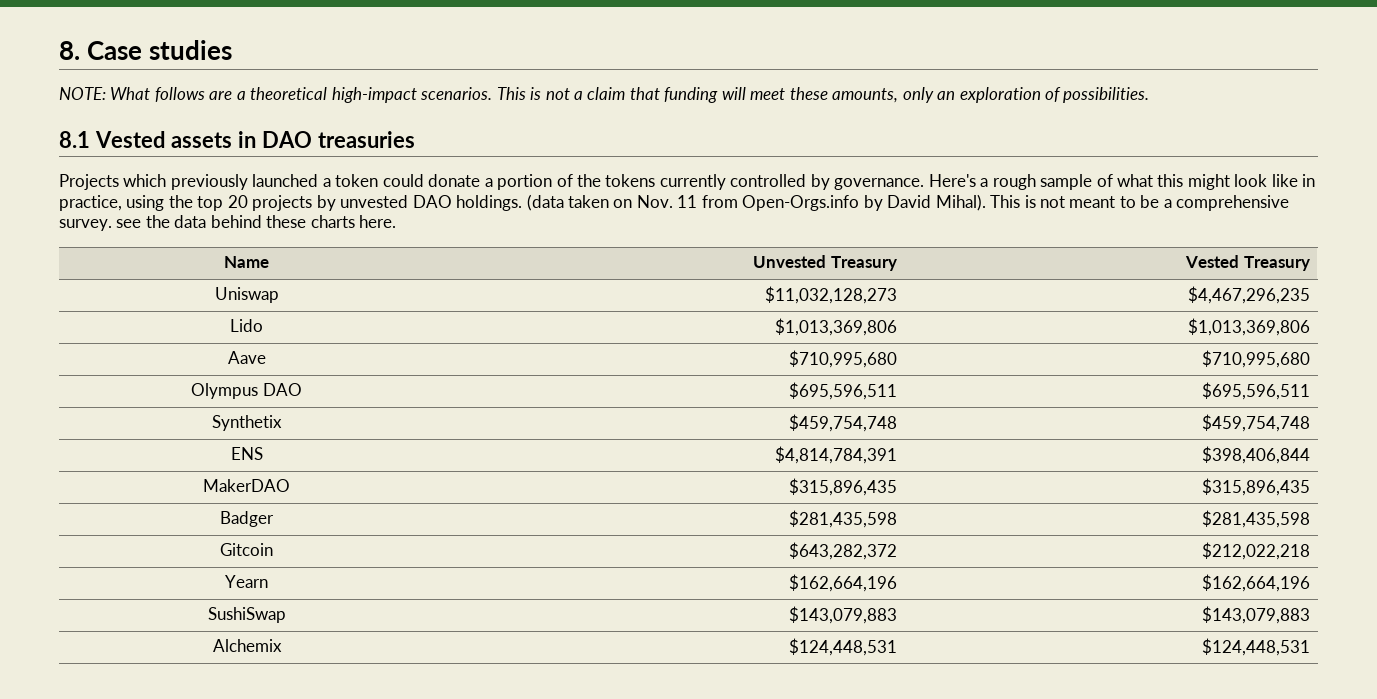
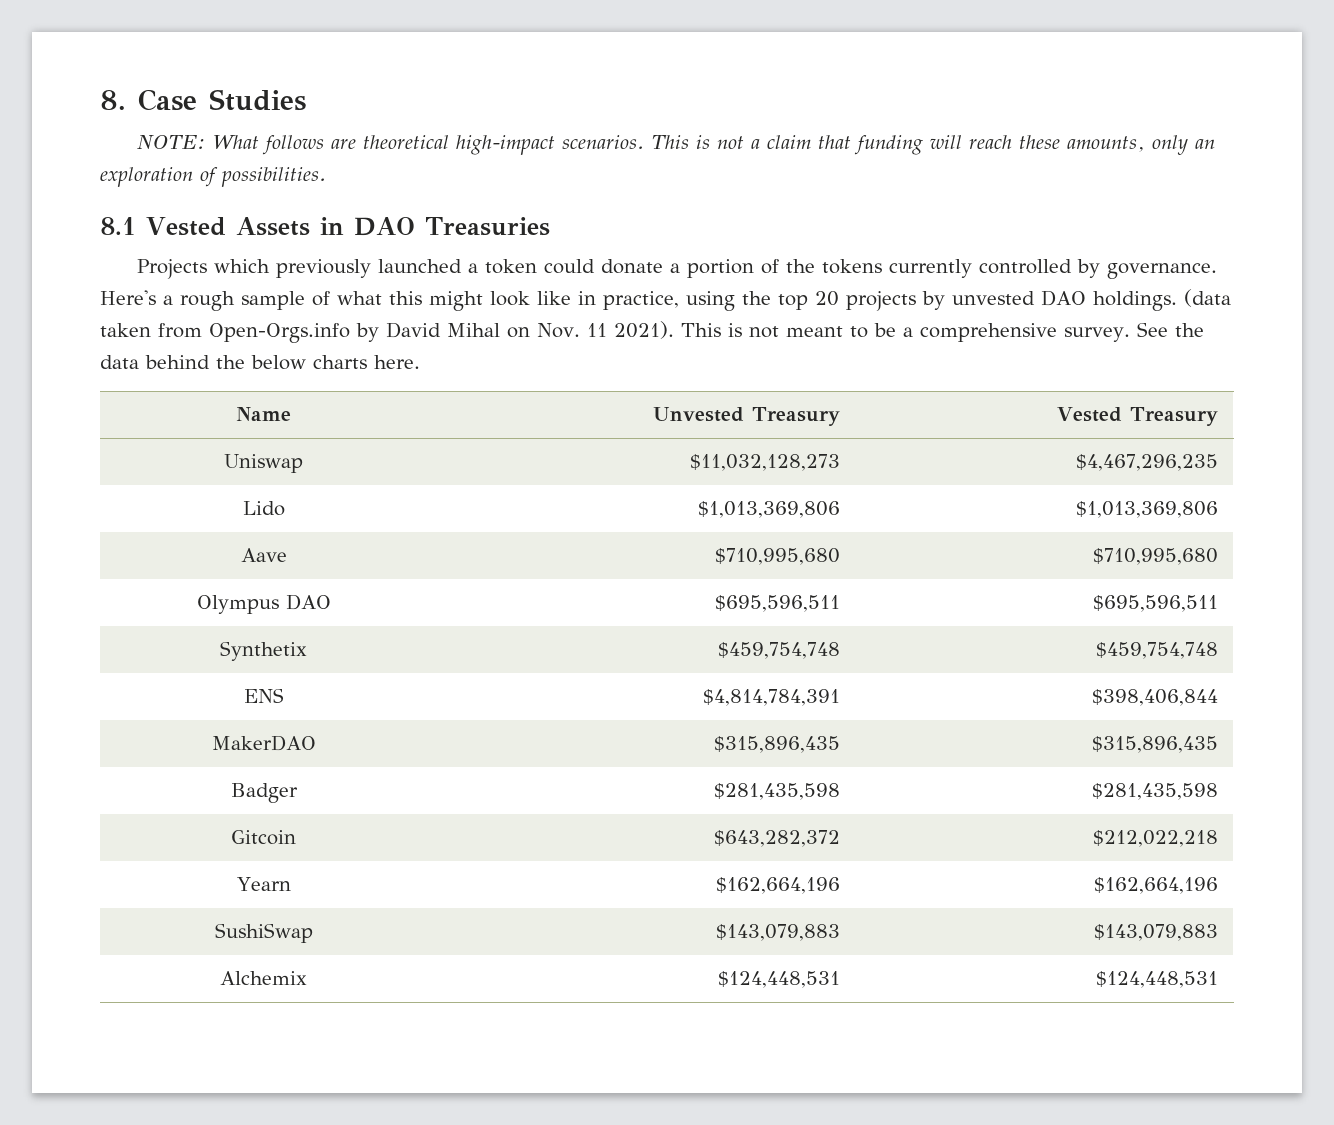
- 8. Case studies
+ 8. Case Studies
- NOTE: What follows are a theoretical high-impact scenarios.
+ NOTE: What follows are theoretical high-impact scenarios.
- This is not a claim that funding will meet these amounts, only an exploration of possibilities.
+ This is not a claim that funding will reach these amounts, only an exploration of possibilities.
- 8.1 Vested assets in DAO treasuries
+ 8.1 Vested Assets in DAO Treasuries
- (data taken on Nov. 11 from Open-Orgs.info by David Mihal).
+ (data taken from Open-Orgs.info by David Mihal on Nov. 11 2021).
- This is not meant to be a comprehensive survey. see the data behind these charts here.
+ This is not meant to be a comprehensive survey. See the data behind the below charts here.

